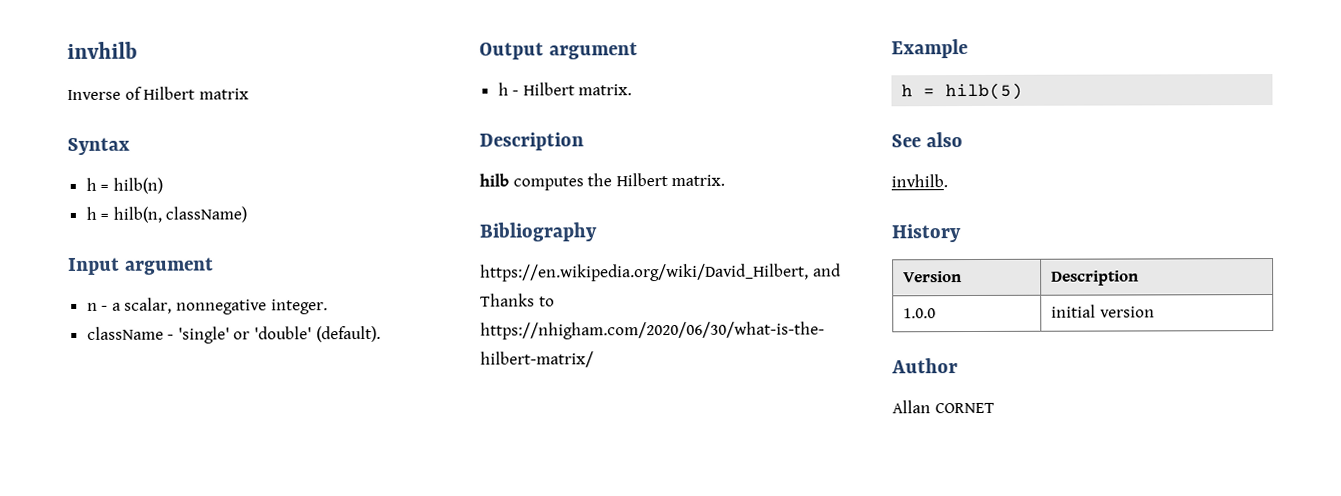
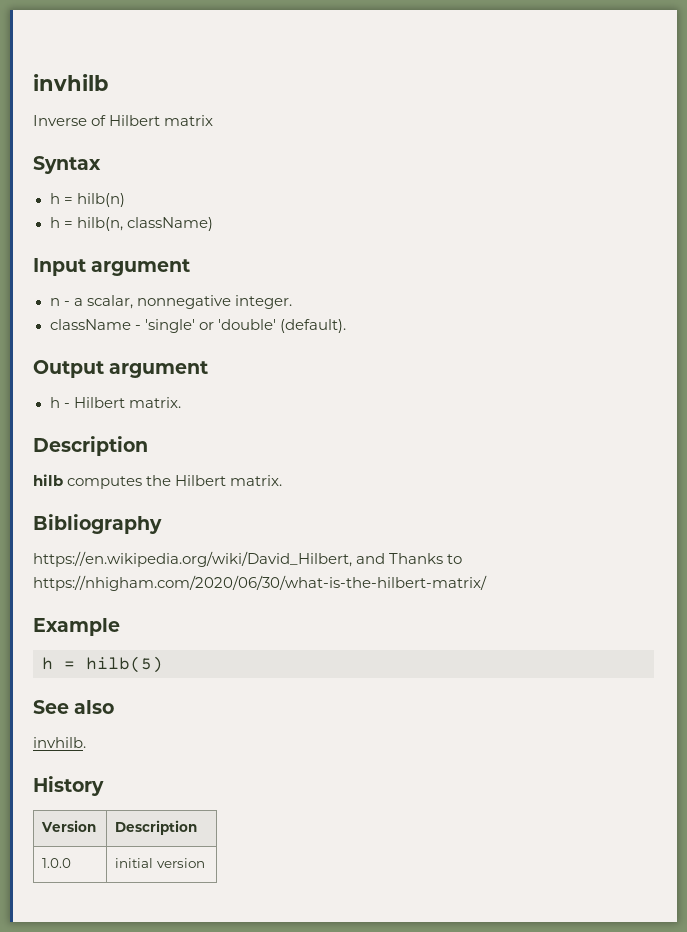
- Author
- Allan CORNET

